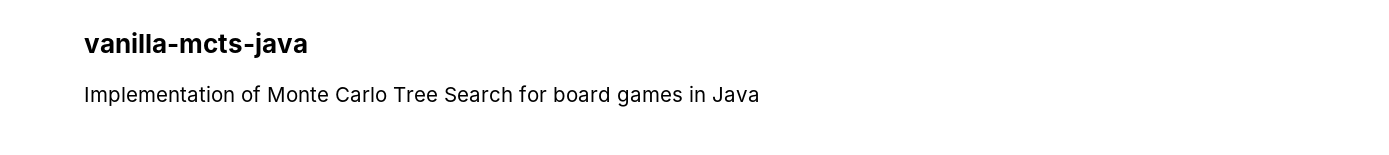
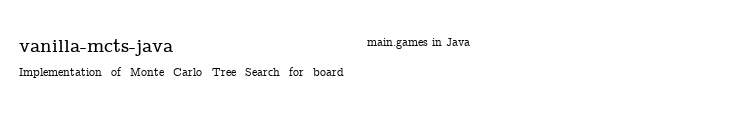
- Implementation of Monte Carlo Tree Search for board games in Java
+ Implementation of Monte Carlo Tree Search for board main.games in Java

